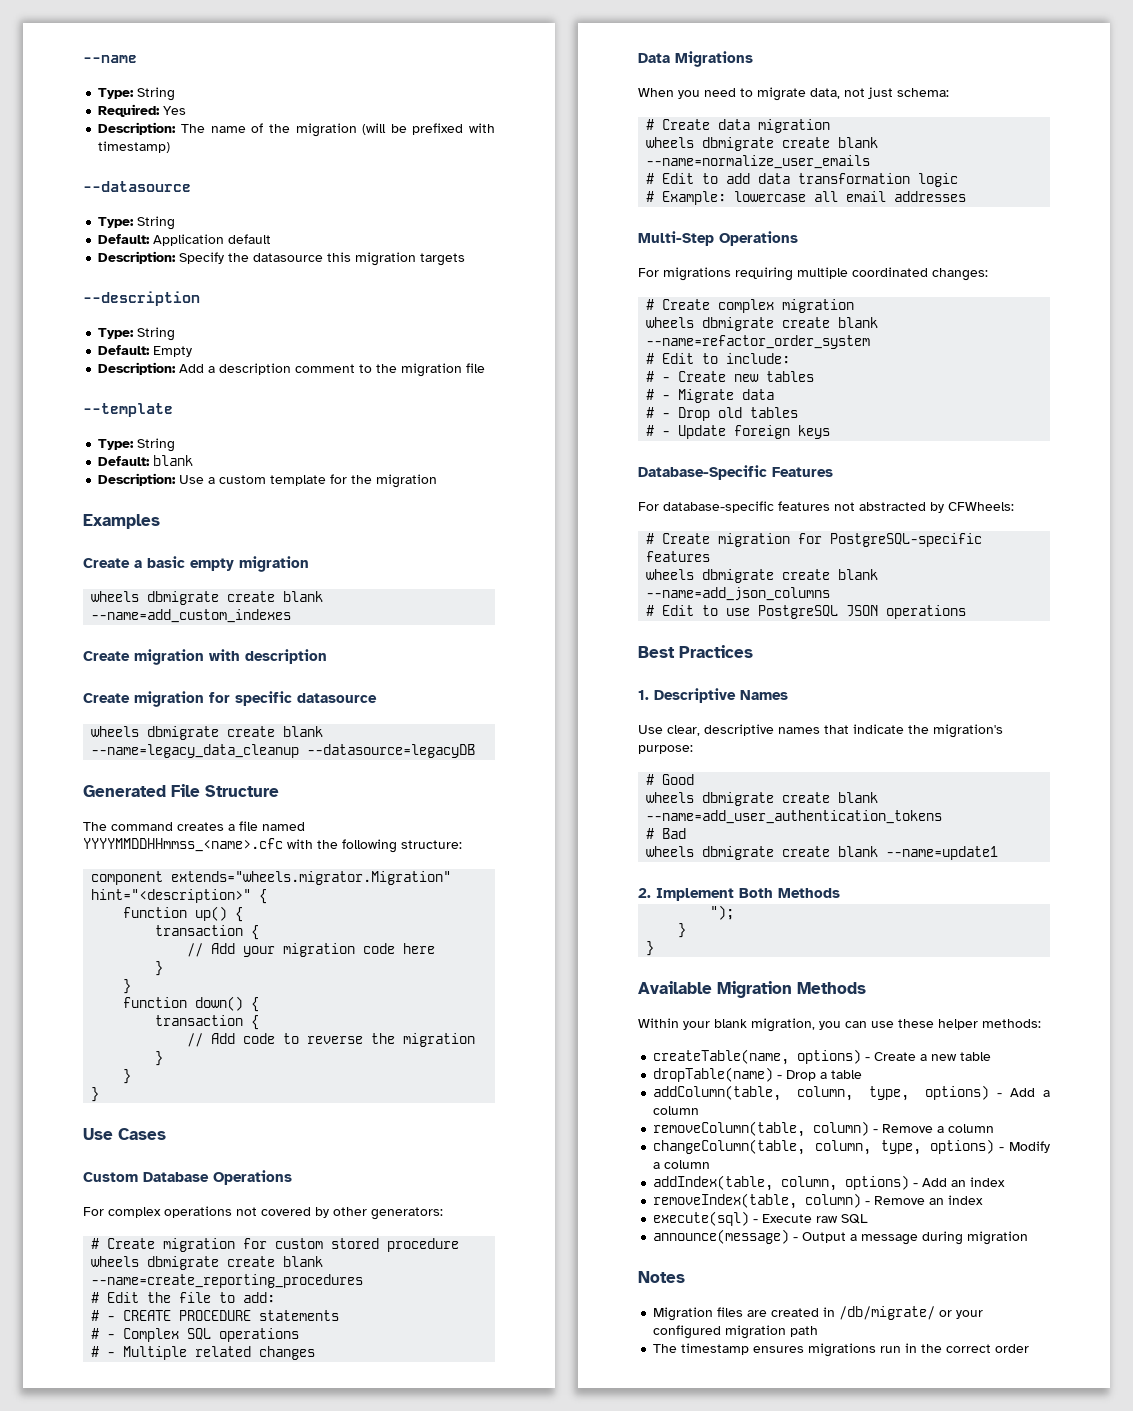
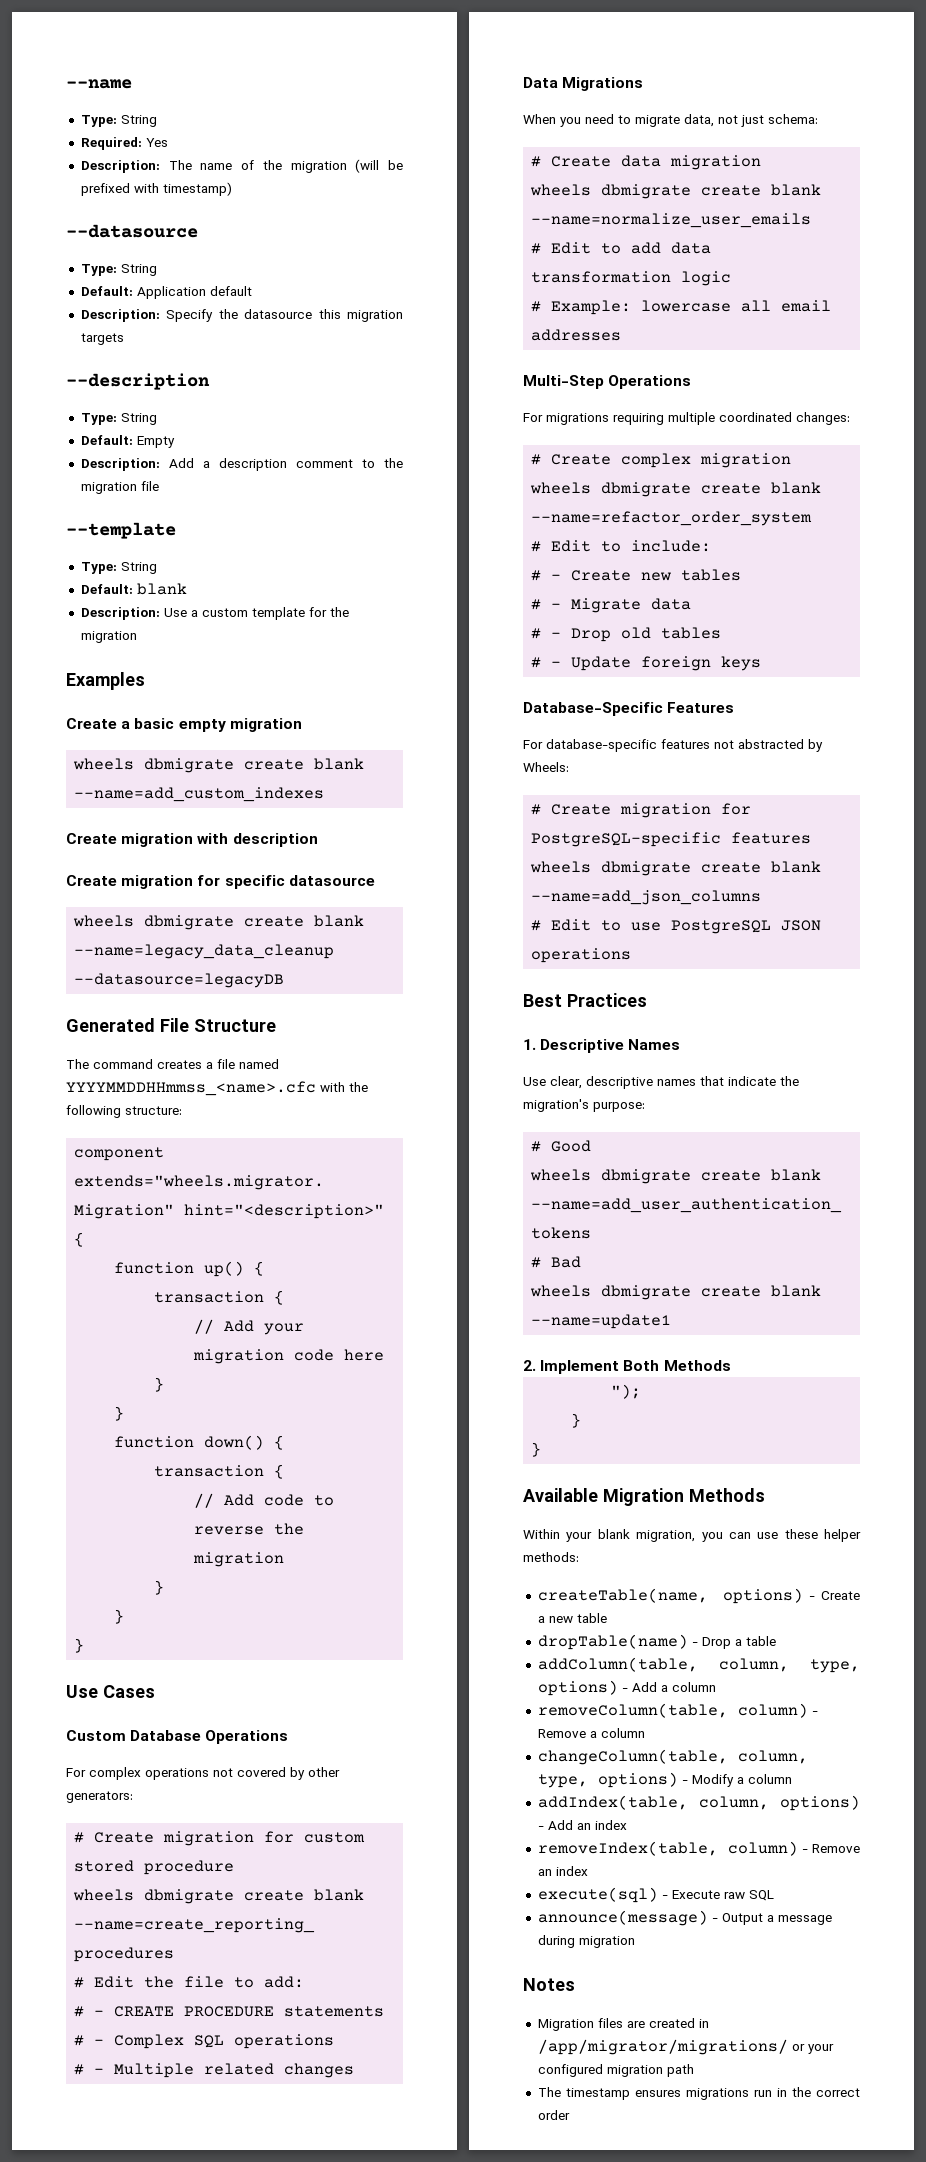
- For database-specific features not abstracted by CFWheels:
+ For database-specific features not abstracted by Wheels:
- Migration files are created in /db/migrate/ or your configured migration path
+ Migration files are created in /app/migrator/migrations/ or your configured migration path

